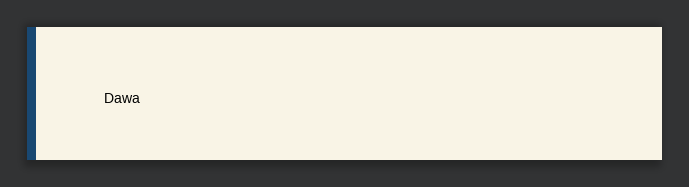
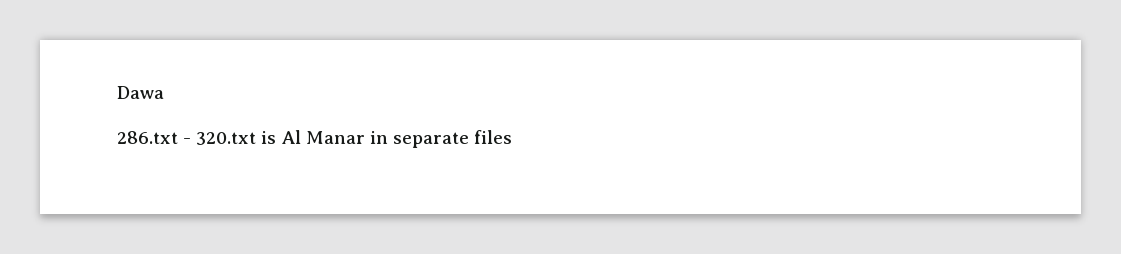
+ 286.txt - 320.txt is Al Manar in separate files

